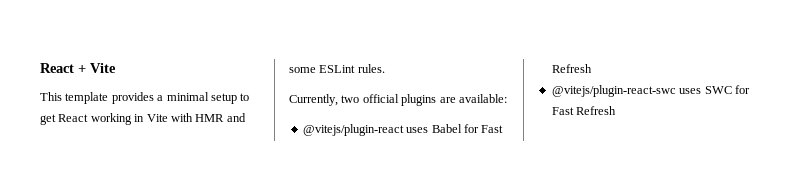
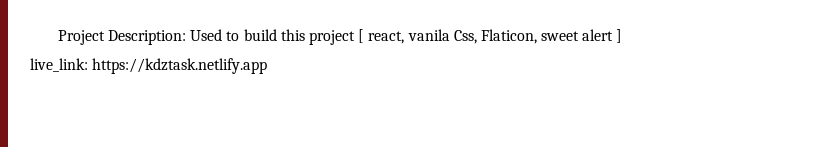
- React + Vite
- This template provides a minimal setup to get React working in Vite with HMR and some ESLint rules.
- Currently, two official plugins are available:
- @vitejs/plugin-react uses Babel for Fast Refresh
- @vitejs/plugin-react-swc uses SWC for Fast Refresh
+ Project Description: Used to build this project [ react, vanila Css, Flaticon, sweet alert ]
+ live_link: https://kdztask.netlify.app

